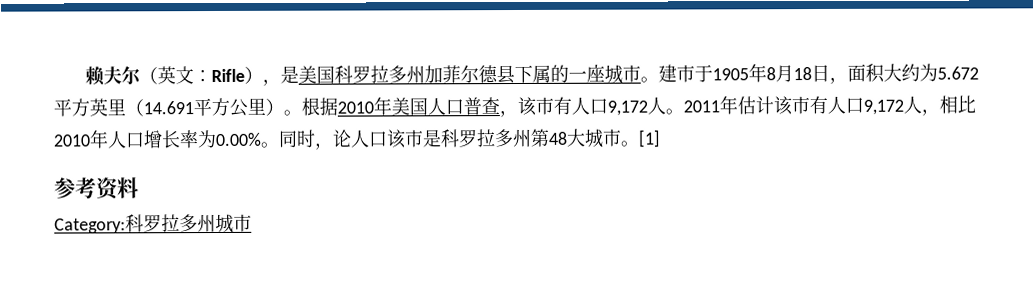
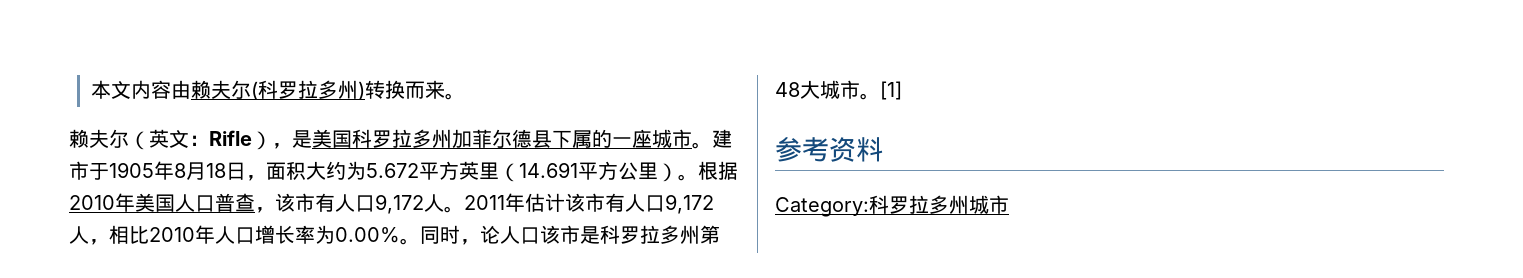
+ 本文内容由赖夫尔(科罗拉多州)转换而来。

